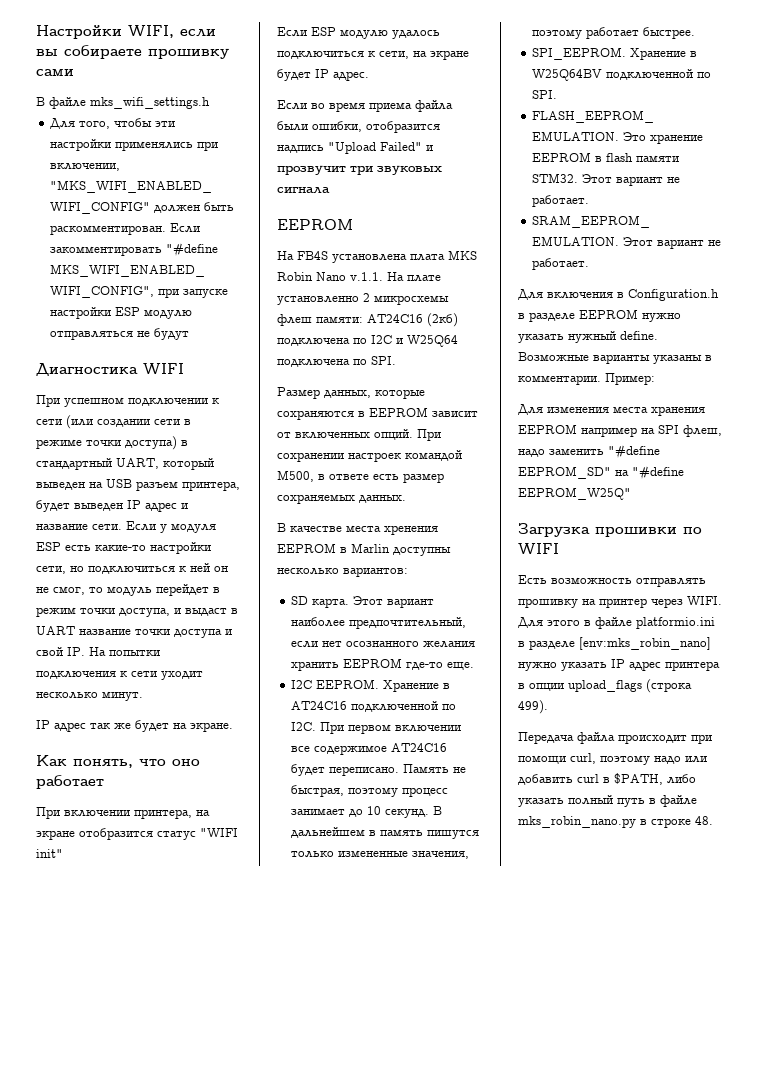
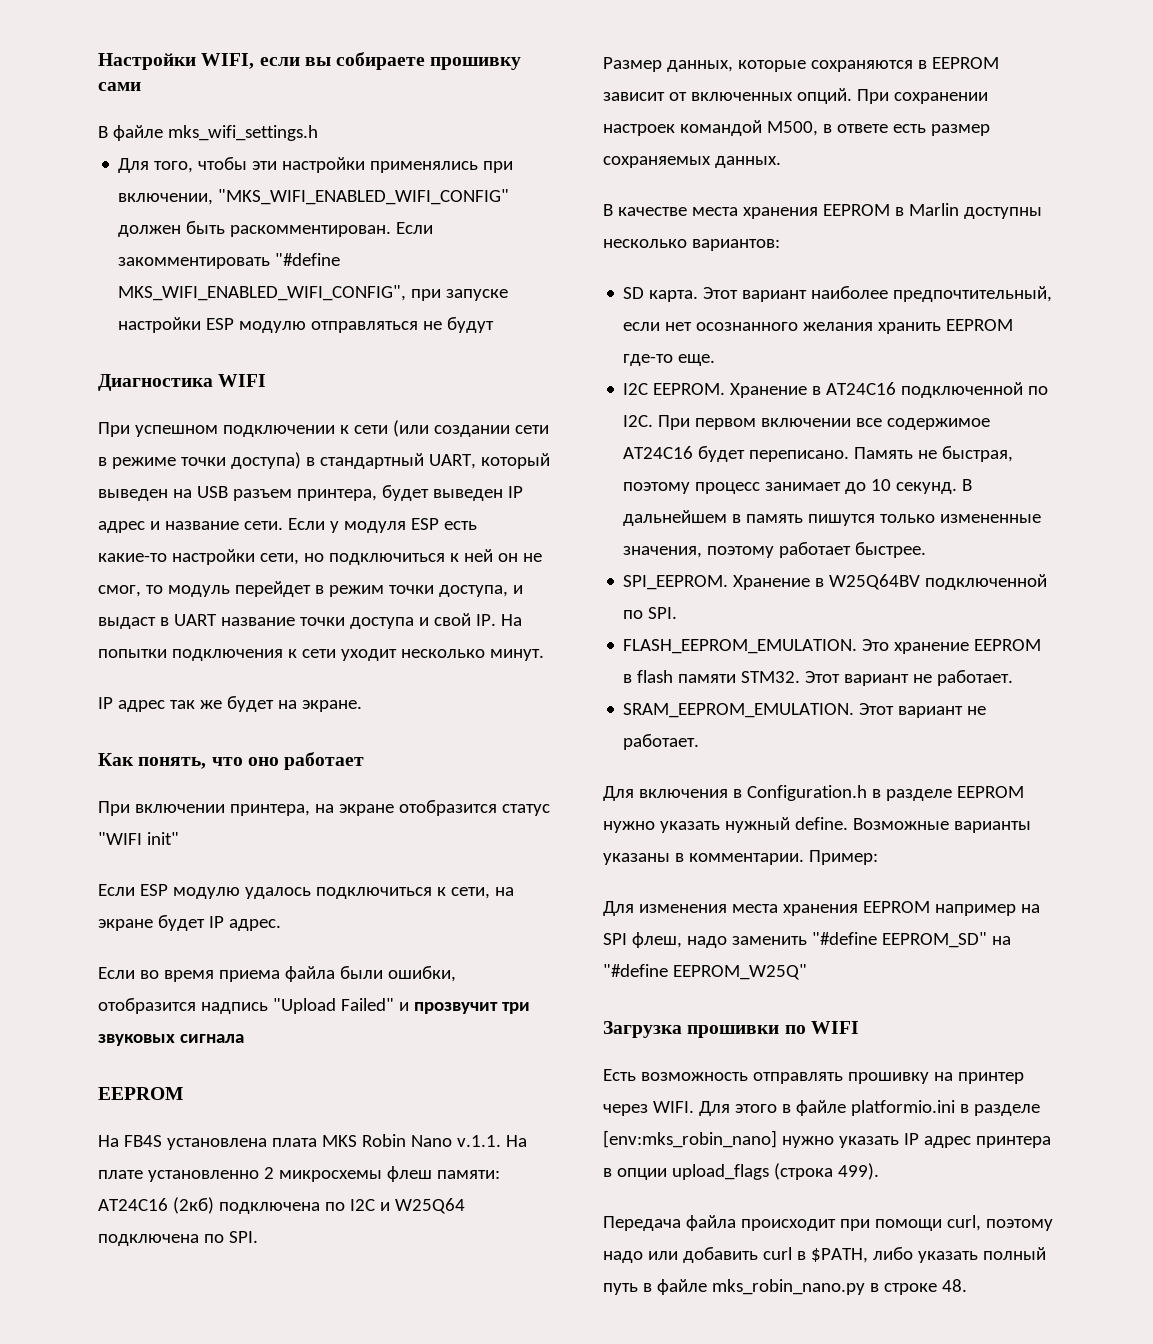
- В качестве места хренения EEPROM в Marlin доступны несколько вариантов:
+ В качестве места хранения EEPROM в Marlin доступны несколько вариантов:

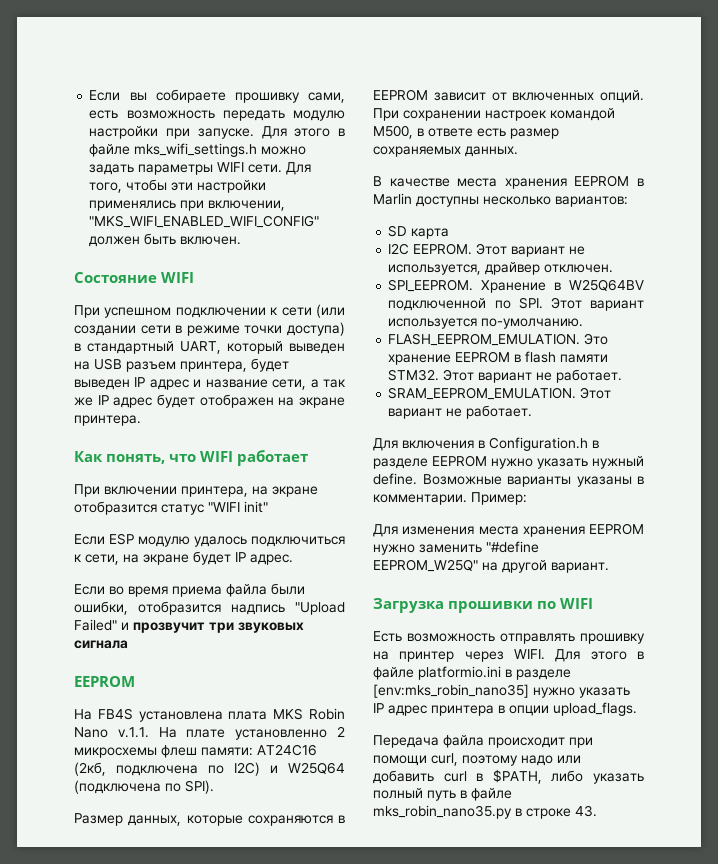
- Настройки WIFI, если вы собираете прошивку сами
- В файле mks_wifi_settings.h
- Для того, чтобы эти настройки применялись при включении, "MKS_WIFI_ENABLED_WIFI_CONFIG" должен быть раскомментирован. Если закомментировать "#define MKS_WIFI_ENABLED_WIFI_CONFIG", при запуске настройки ESP модулю отправляться не будут
- Диагностика WIFI
+ Если вы собираете прошивку сами, есть возможность передать модулю настройки при запуске. Для этого в файле mks_wifi_settings.h можно задать параметры WIFI сети. Для того, чтобы эти настройки применялись при включении, "MKS_WIFI_ENABLED_WIFI_CONFIG" должен быть включен.
+ Состояние WIFI
- При успешном подключении к сети (или создании сети в режиме точки доступа) в стандартный UART, который выведен на USB разъем принтера, будет выведен IP адрес и название сети. Если у модуля ESP есть какие-то настройки сети, но подключиться к ней он не смог, то модуль перейдет в режим точки доступа, и выдаст в UART название точки доступа и свой IP. На попытки подключения к сети уходит несколько минут.
- IP адрес так же будет на экране.
+ При успешном подключении к сети (или создании сети в режиме точки доступа) в стандартный UART, который выведен на USB разъем принтера, будет выведен IP адрес и название сети, а так же IP адрес будет отображен на экране принтера.
- Как понять, что оно работает
+ Как понять, что WIFI работает
- На FB4S установлена плата MKS Robin Nano v.1.1. На плате установленно 2 микросхемы флеш памяти: AT24C16 (2кб) подключена по I2C и W25Q64 подключена по SPI.
+ На FB4S установлена плата MKS Robin Nano v.1.1. На плате установленно 2 микросхемы флеш памяти: AT24C16 (2кб, подключена по I2C) и W25Q64 (подключена по SPI).
- SD карта. Этот вариант наиболее предпочтительный, если нет осознанного желания хранить EEPROM где-то еще.
- I2C EEPROM. Хранение в AT24C16 подключенной по I2C. При первом включении все содержимое AT24C16 будет переписано. Память не быстрая, поэтому процесс занимает до 10 секунд. В дальнейшем в память пишутся только измененные значения, поэтому работает быстрее.
+ SD карта
+ I2C EEPROM. Этот вариант не используется, драйвер отключен.
- Хранение в W25Q64BV подключенной по SPI.
+ Хранение в W25Q64BV подключенной по SPI. Этот вариант используется по-умолчанию.
- Для изменения места хранения EEPROM например на SPI флеш, надо заменить "#define EEPROM_SD" на "#define EEPROM_W25Q"
+ Для изменения места хранения EEPROM нужно заменить "#define EEPROM_W25Q" на другой вариант.
- Для этого в файле platformio.ini в разделе [env:mks_robin_nano] нужно указать IP адрес принтера в опции upload_flags (строка 499).
+ Для этого в файле platformio.ini в разделе [env:mks_robin_nano35] нужно указать IP адрес принтера в опции upload_flags.
- Передача файла происходит при помощи curl, поэтому надо или добавить curl в $PATH, либо указать полный путь в файле mks_robin_nano.py в строке 48.
+ Передача файла происходит при помощи curl, поэтому надо или добавить curl в $PATH, либо указать полный путь в файле mks_robin_nano35.py в строке 43.

